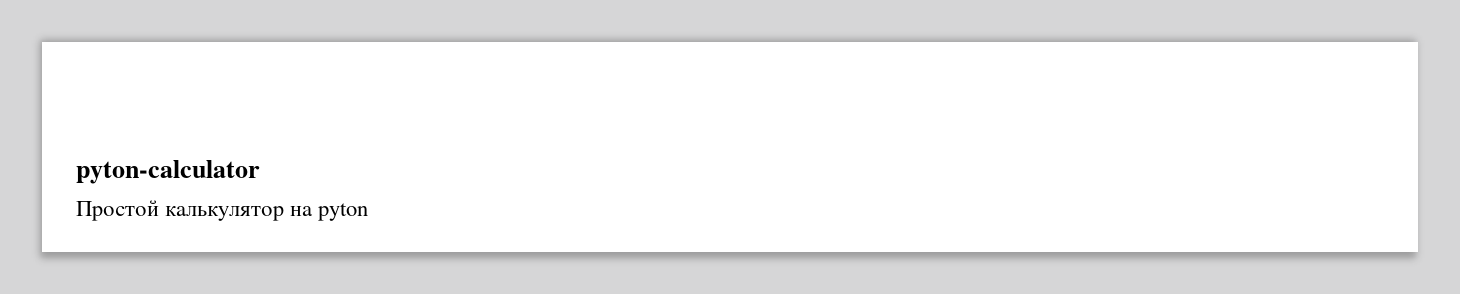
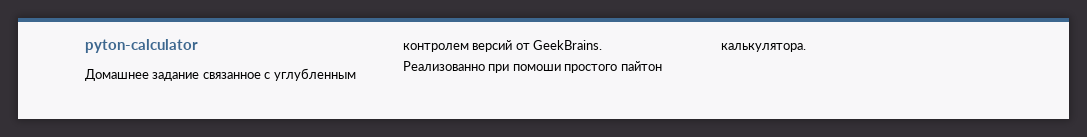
- Простой калькулятор на pyton
+ Домашнее задание связанное с углубленным контролем версий от GeekBrains. Реализованно при помоши простого пайтон калькулятора.

